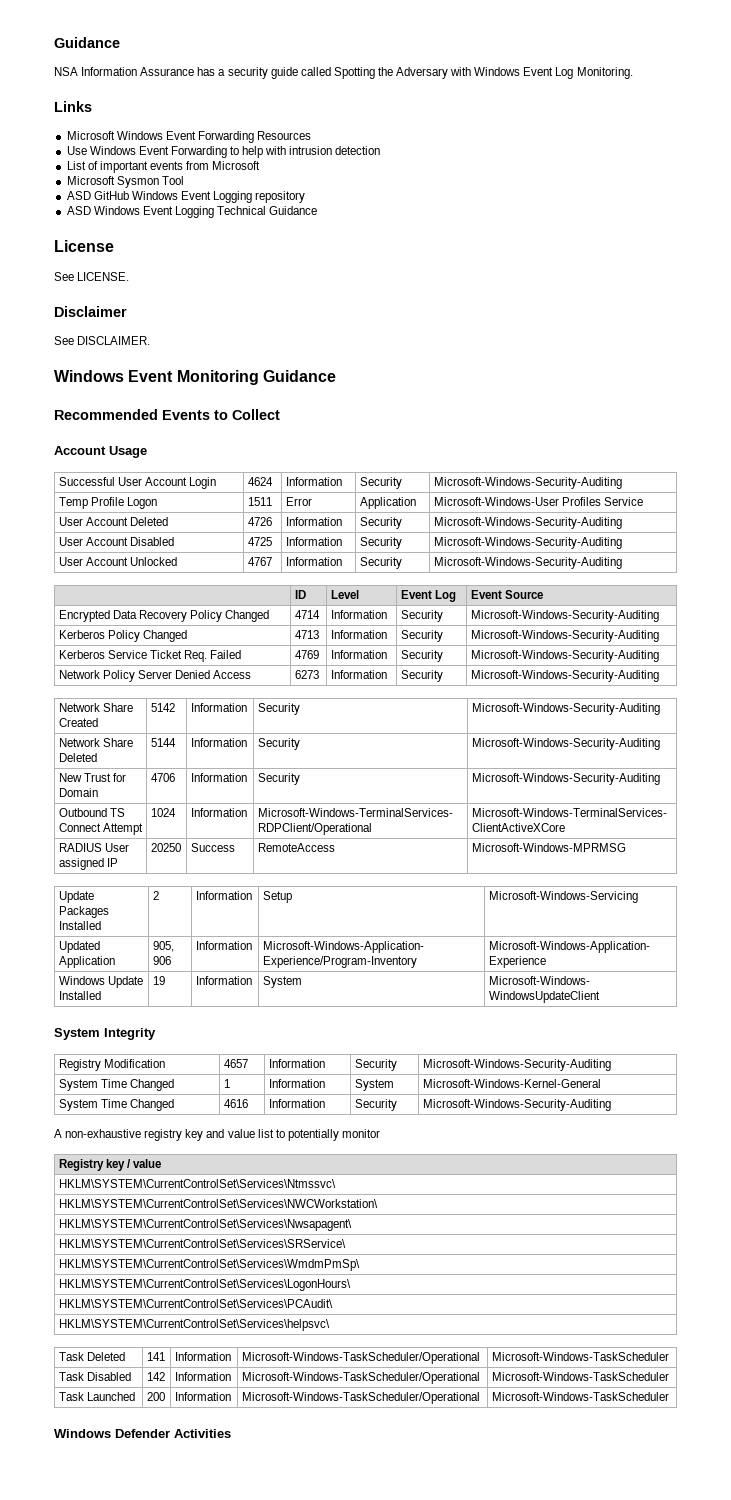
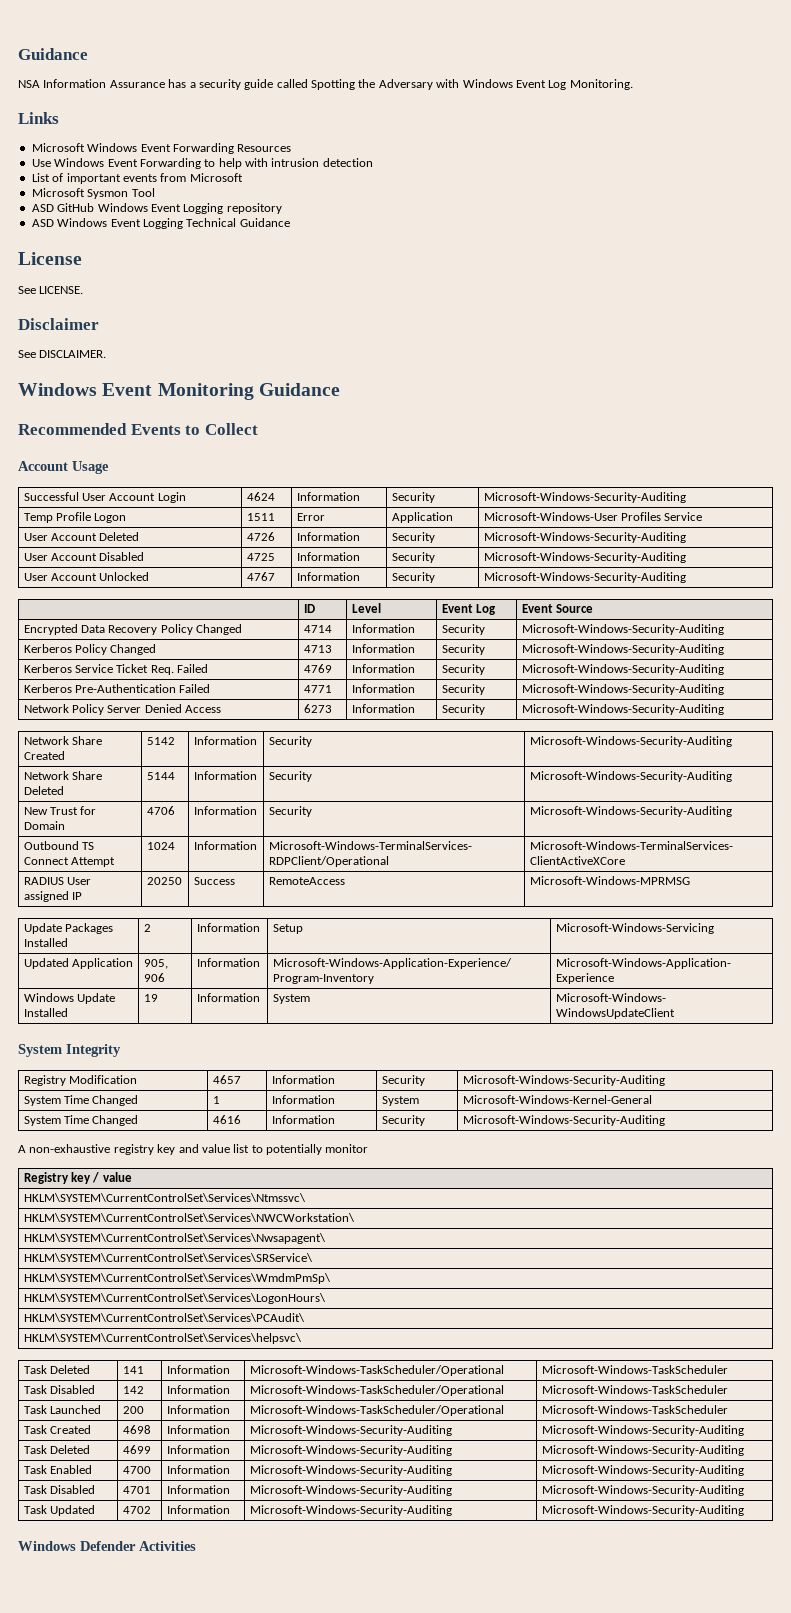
+ Kerberos Pre-Authentication Failed | 4771 | Information | Security | Microsoft-Windows-Security-Auditing
+ Task Created | 4698 | Information | Microsoft-Windows-Security-Auditing | Microsoft-Windows-Security-Auditing
+ Task Deleted | 4699 | Information | Microsoft-Windows-Security-Auditing | Microsoft-Windows-Security-Auditing
+ Task Enabled | 4700 | Information | Microsoft-Windows-Security-Auditing | Microsoft-Windows-Security-Auditing
+ Task Disabled | 4701 | Information | Microsoft-Windows-Security-Auditing | Microsoft-Windows-Security-Auditing
+ Task Updated | 4702 | Information | Microsoft-Windows-Security-Auditing | Microsoft-Windows-Security-Auditing

